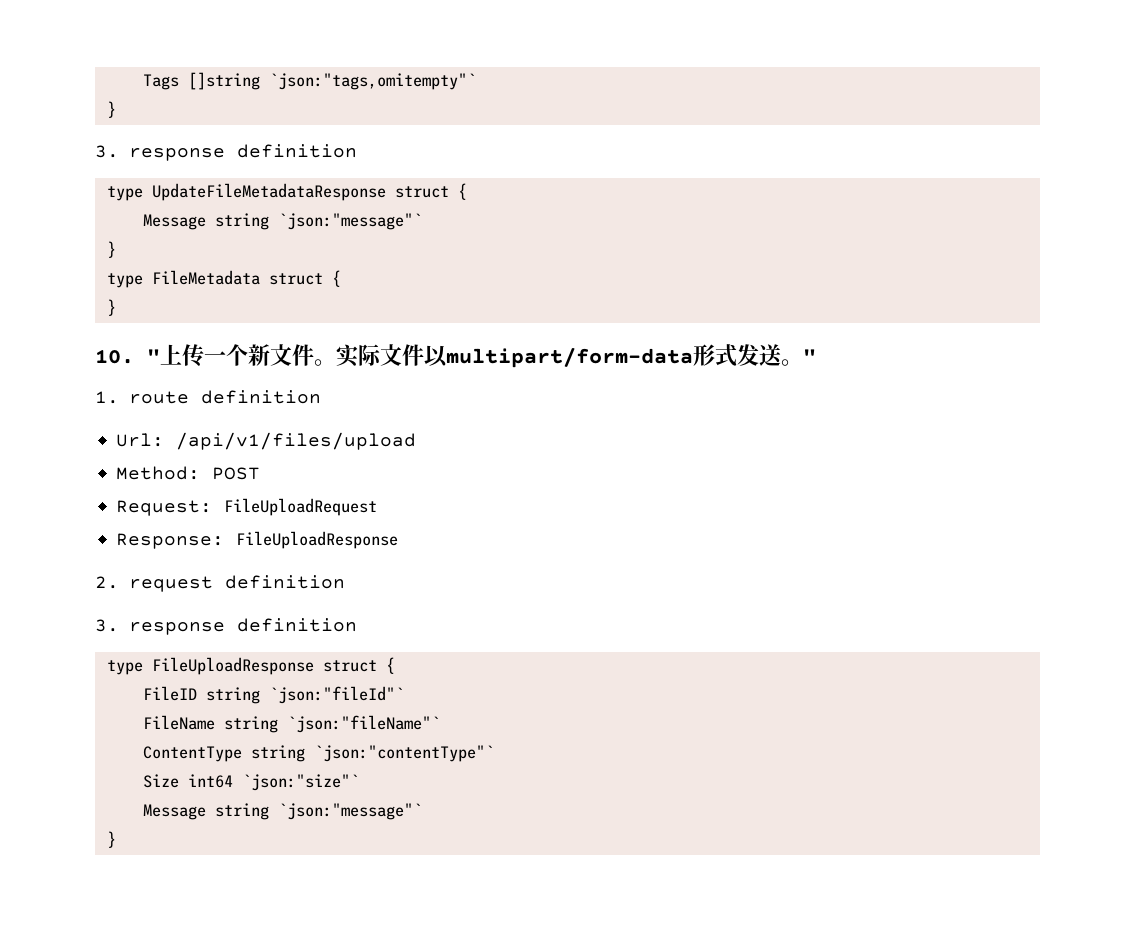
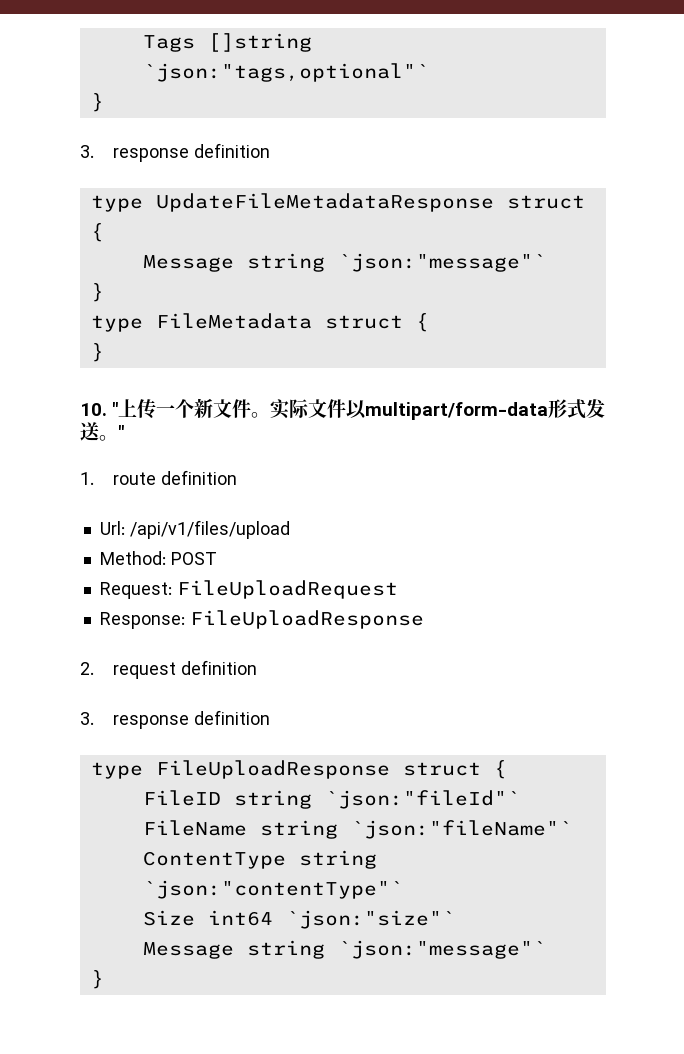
- Tags []string `json:"tags,omitempty"`
+ Tags []string `json:"tags,optional"`

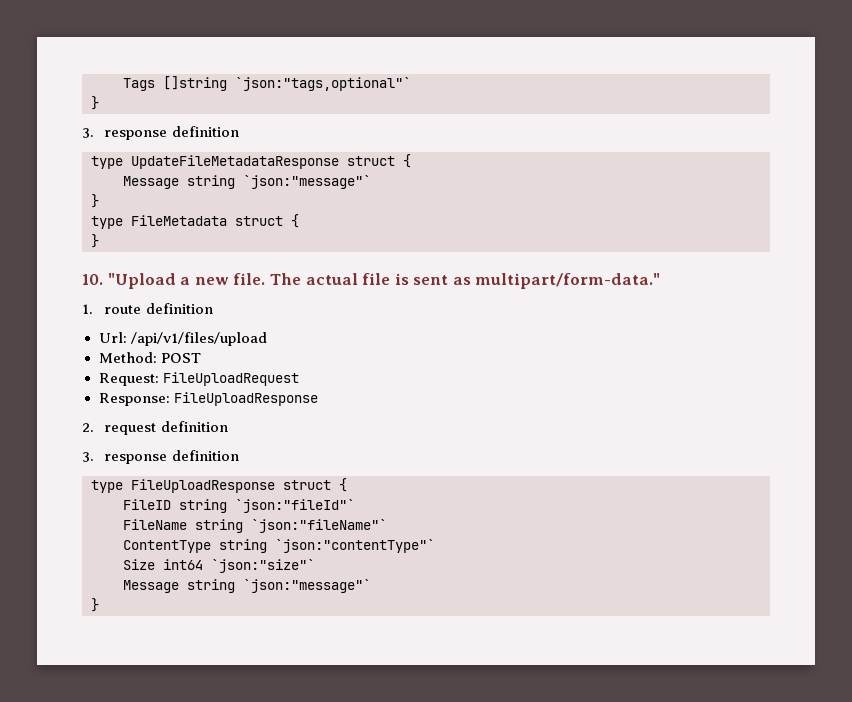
- 10. "上传一个新文件。实际文件以multipart/form-data形式发送。"
+ 10. "Upload a new file. The actual file is sent as multipart/form-data."

